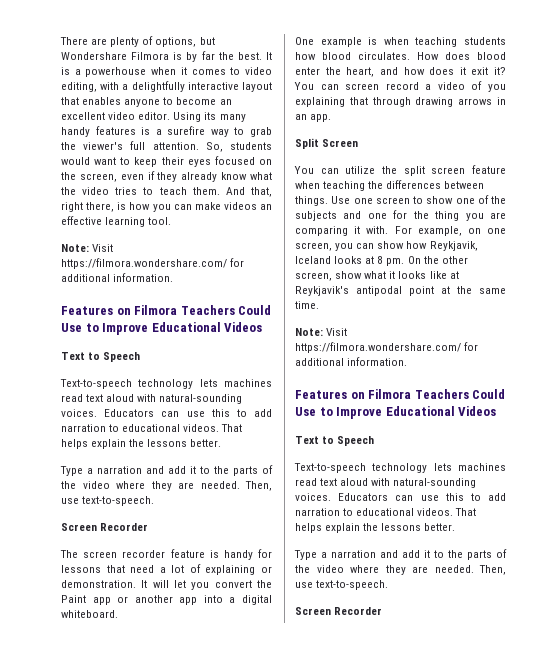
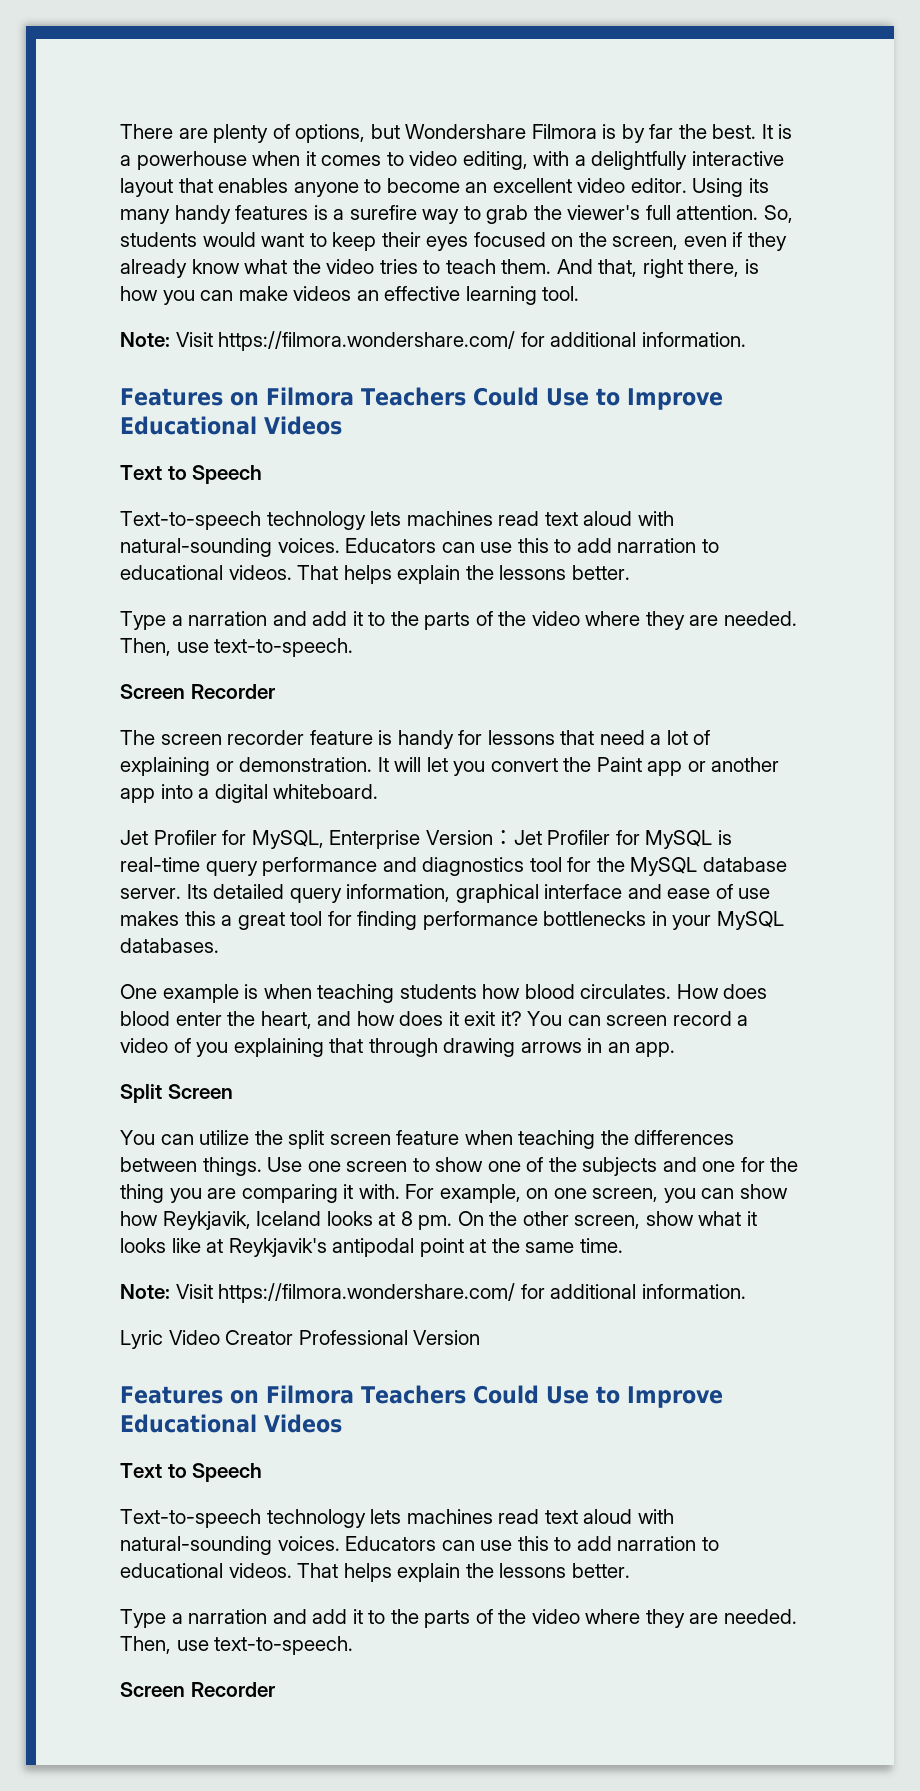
+ Jet Profiler for MySQL, Enterprise Version：Jet Profiler for MySQL is real-time query performance and diagnostics tool for the MySQL database server. Its detailed query information, graphical interface and ease of use makes this a great tool for finding performance bottlenecks in your MySQL databases.
+ Lyric Video Creator Professional Version

